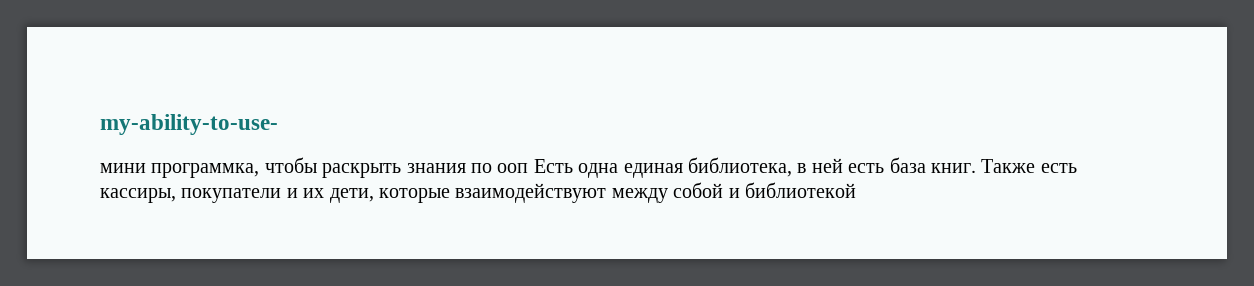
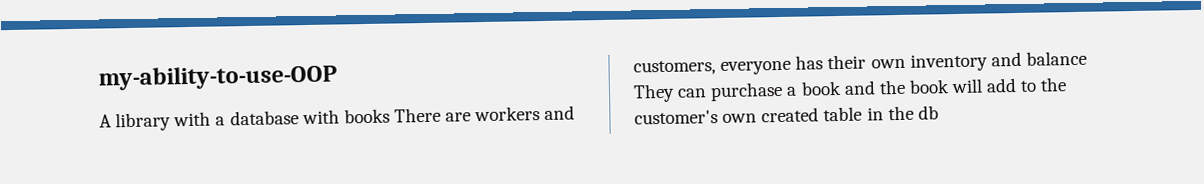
- my-ability-to-use-
- мини программка, чтобы раскрыть знания по ооп Есть одна единая библиотека, в ней есть база книг. Также есть кассиры, покупатели и их дети, которые взаимодействуют между собой и библиотекой
+ my-ability-to-use-OOP
+ A library with a database with books There are workers and customers, everyone has their own inventory and balance They can purchase a book and the book will add to the customer's own created table in the db

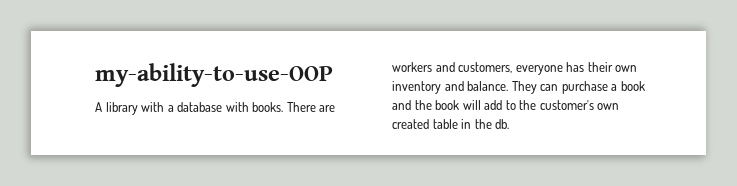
- A library with a database with books There are workers and customers, everyone has their own inventory and balance They can purchase a book and the book will add to the customer's own created table in the db
+ A library with a database with books. There are workers and customers, everyone has their own inventory and balance. They can purchase a book and the book will add to the customer's own created table in the db.

